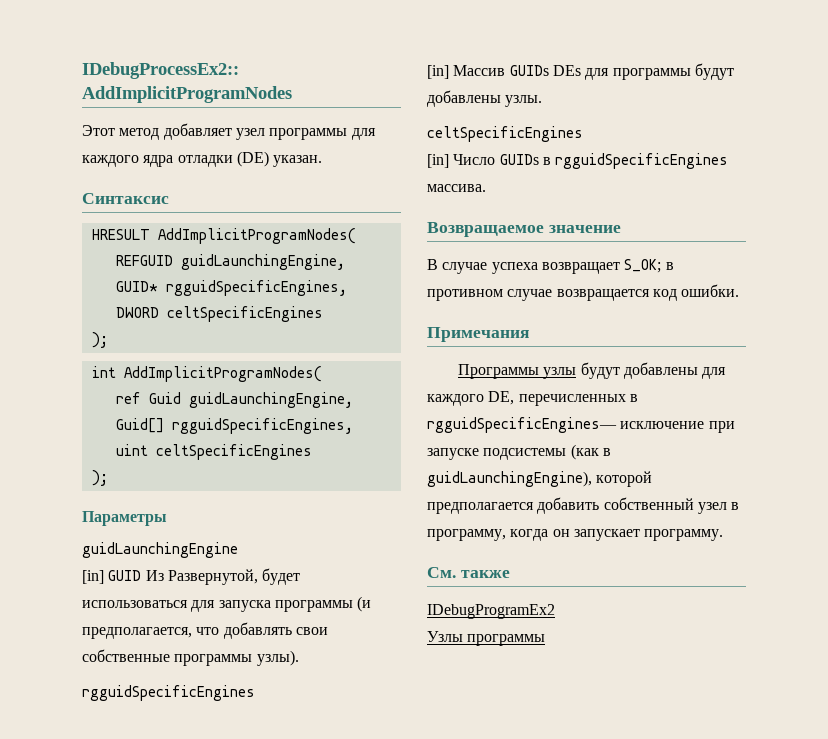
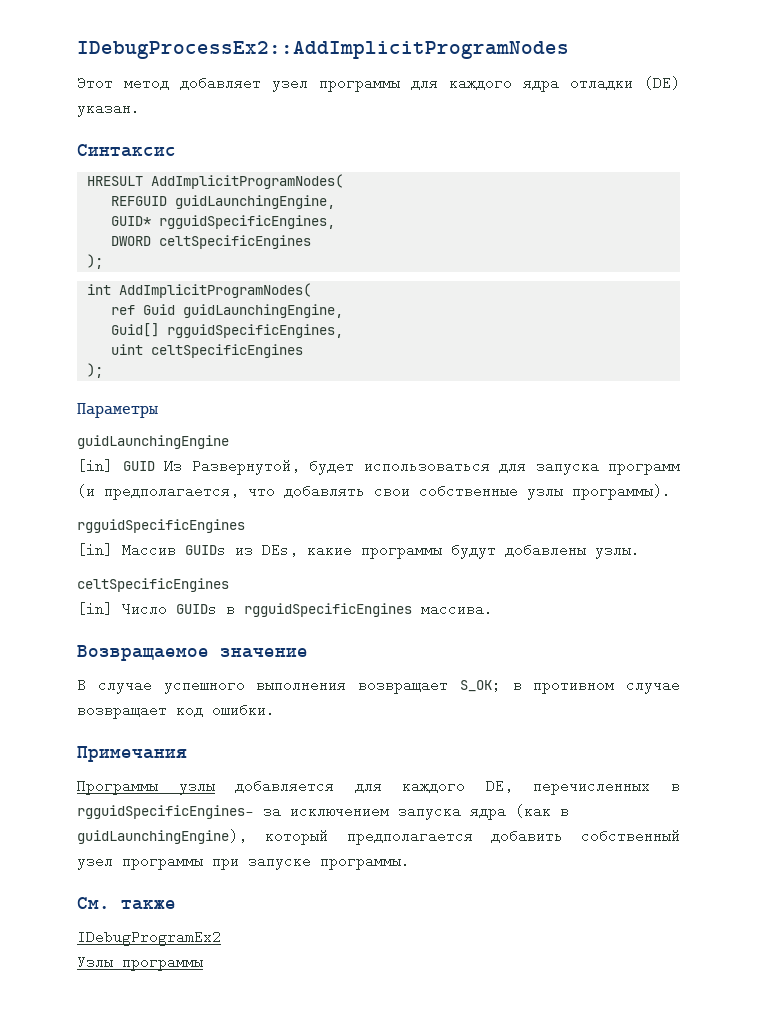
- [in] GUID Из Развернутой, будет использоваться для запуска программы (и предполагается, что добавлять свои собственные программы узлы).
+ [in] GUID Из Развернутой, будет использоваться для запуска программ (и предполагается, что добавлять свои собственные узлы программы).
- [in] Массив GUIDs DEs для программы будут добавлены узлы.
+ [in] Массив GUIDs из DEs, какие программы будут добавлены узлы.
- В случае успеха возвращает S_OK; в противном случае возвращается код ошибки.
+ В случае успешного выполнения возвращает S_OK; в противном случае возвращает код ошибки.
- Программы узлы будут добавлены для каждого DE, перечисленных в rgguidSpecificEngines— исключение при запуске подсистемы (как в guidLaunchingEngine), которой предполагается добавить собственный узел в программу, когда он запускает программу.
+ Программы узлы добавляется для каждого DE, перечисленных в rgguidSpecificEngines— за исключением запуска ядра (как в guidLaunchingEngine), который предполагается добавить собственный узел программы при запуске программы.

